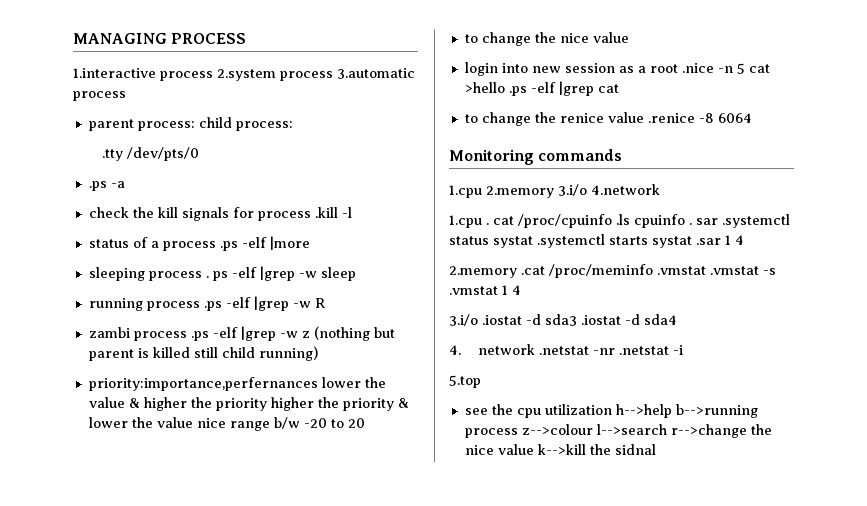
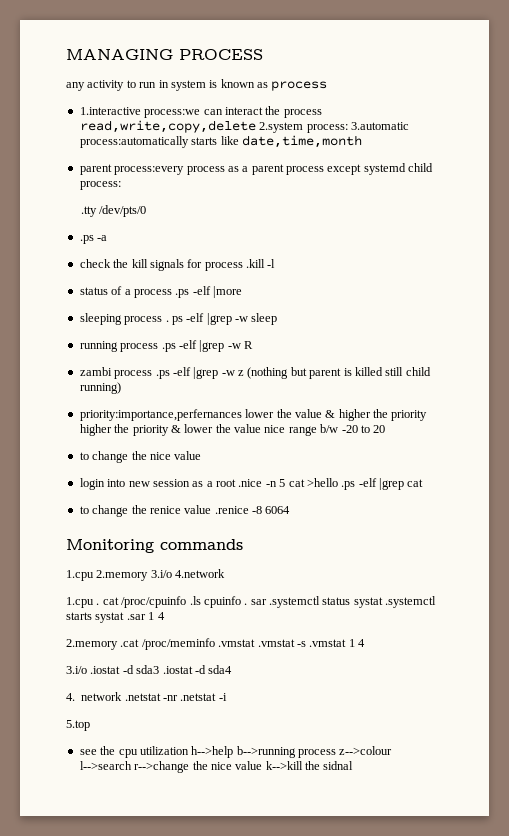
- 1.interactive process 2.system process 3.automatic process
- parent process: child process:
+ any activity to run in system is known as process
+ 1.interactive process:we can interact the process read,write,copy,delete 2.system process: 3.automatic process:automatically starts like date,time,month
+ parent process:every process as a parent process except systemd child process:

